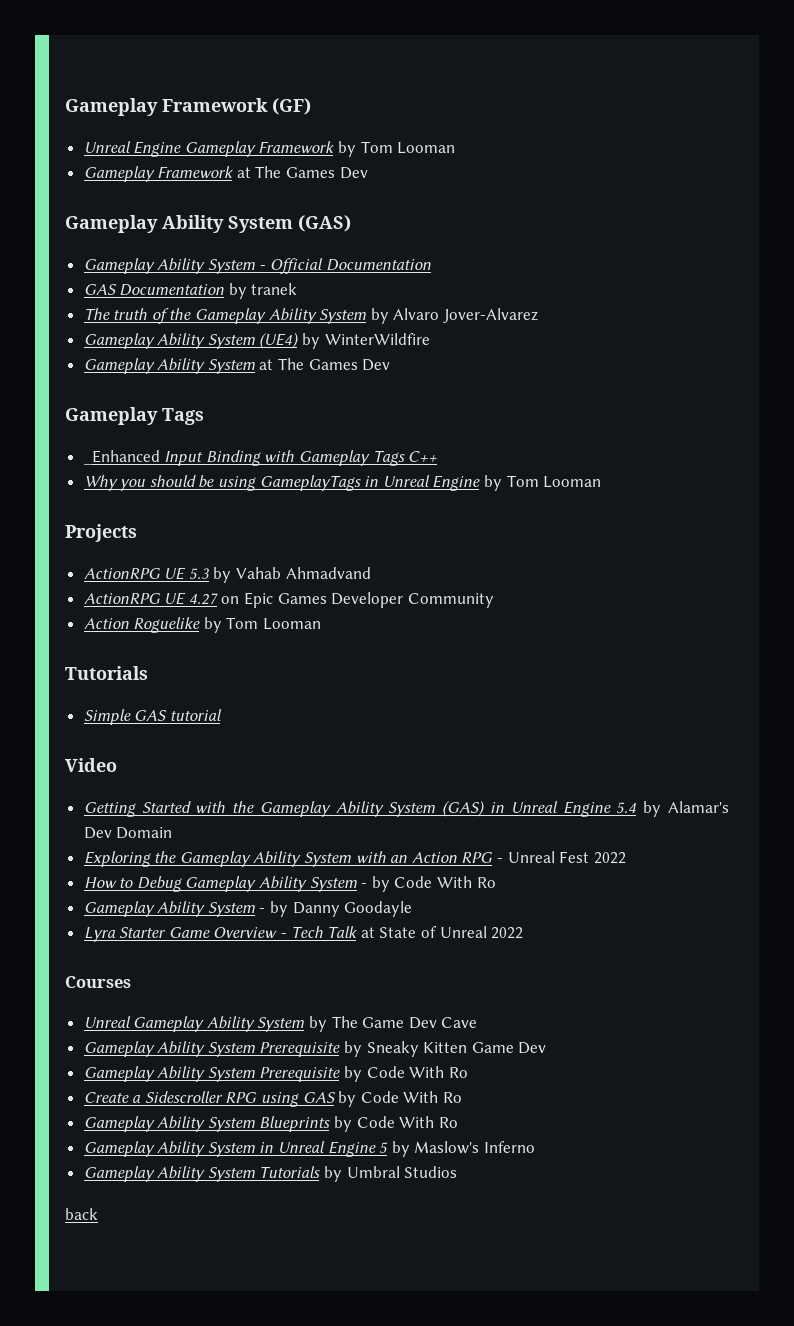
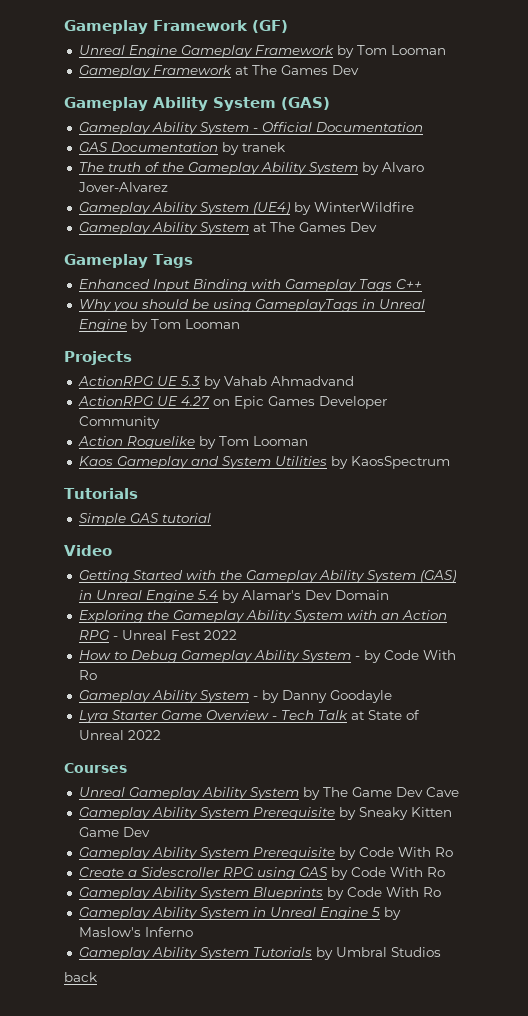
- _Enhanced Input Binding with Gameplay Tags C++
+ Enhanced Input Binding with Gameplay Tags C++
+ Kaos Gameplay and System Utilities by KaosSpectrum

